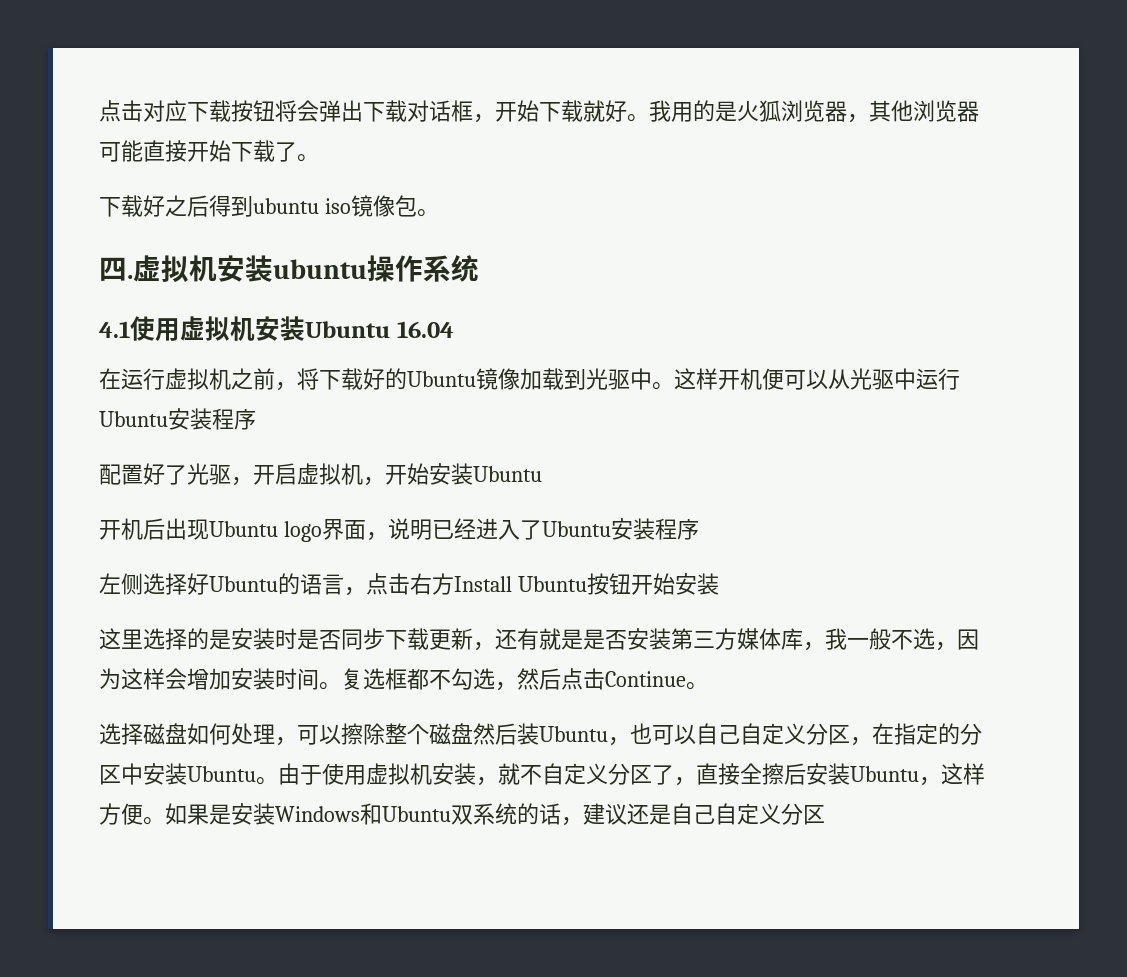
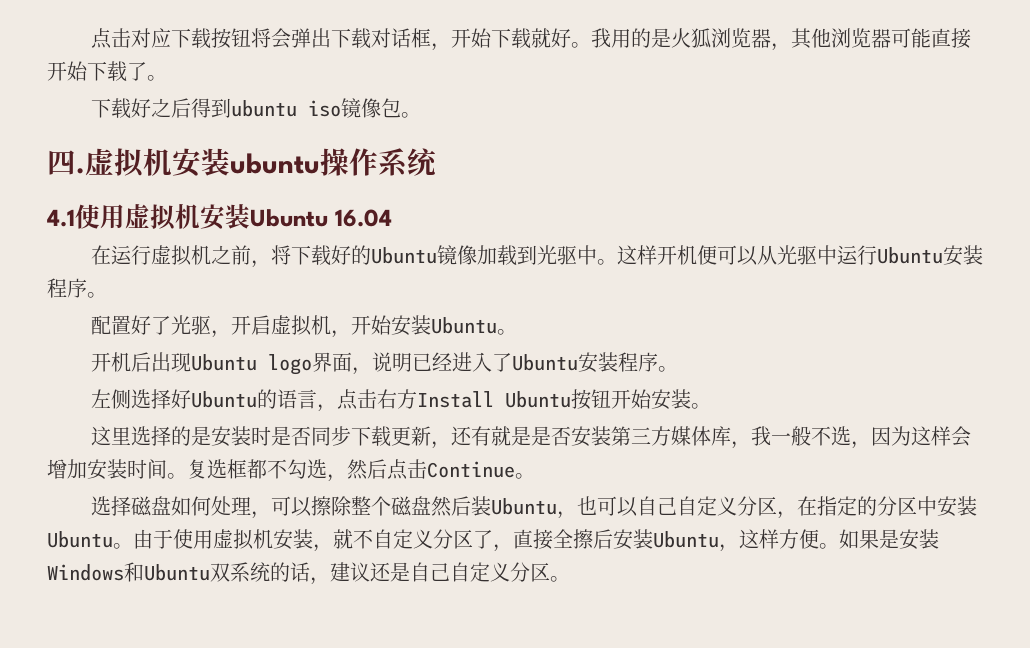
- 这样开机便可以从光驱中运行Ubuntu安装程序
+ 这样开机便可以从光驱中运行Ubuntu安装程序。
- 配置好了光驱，开启虚拟机，开始安装Ubuntu
+ 配置好了光驱，开启虚拟机，开始安装Ubuntu。
- 开机后出现Ubuntu logo界面，说明已经进入了Ubuntu安装程序
+ 开机后出现Ubuntu logo界面，说明已经进入了Ubuntu安装程序。
- 左侧选择好Ubuntu的语言，点击右方Install Ubuntu按钮开始安装
+ 左侧选择好Ubuntu的语言，点击右方Install Ubuntu按钮开始安装。
- 如果是安装Windows和Ubuntu双系统的话，建议还是自己自定义分区
+ 如果是安装Windows和Ubuntu双系统的话，建议还是自己自定义分区。

